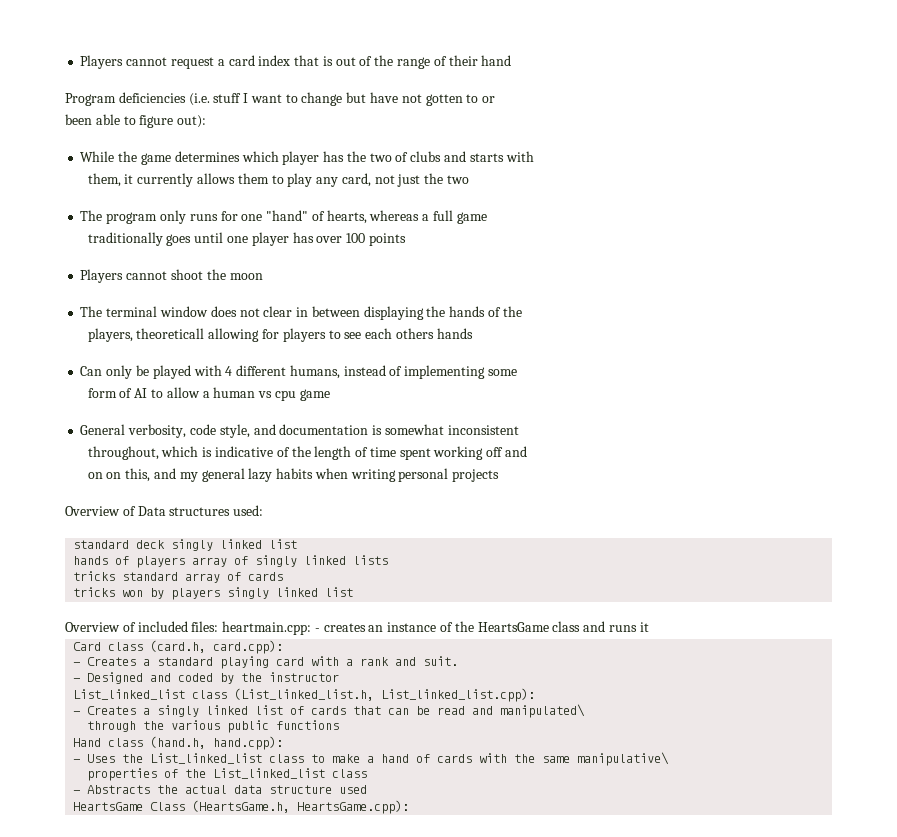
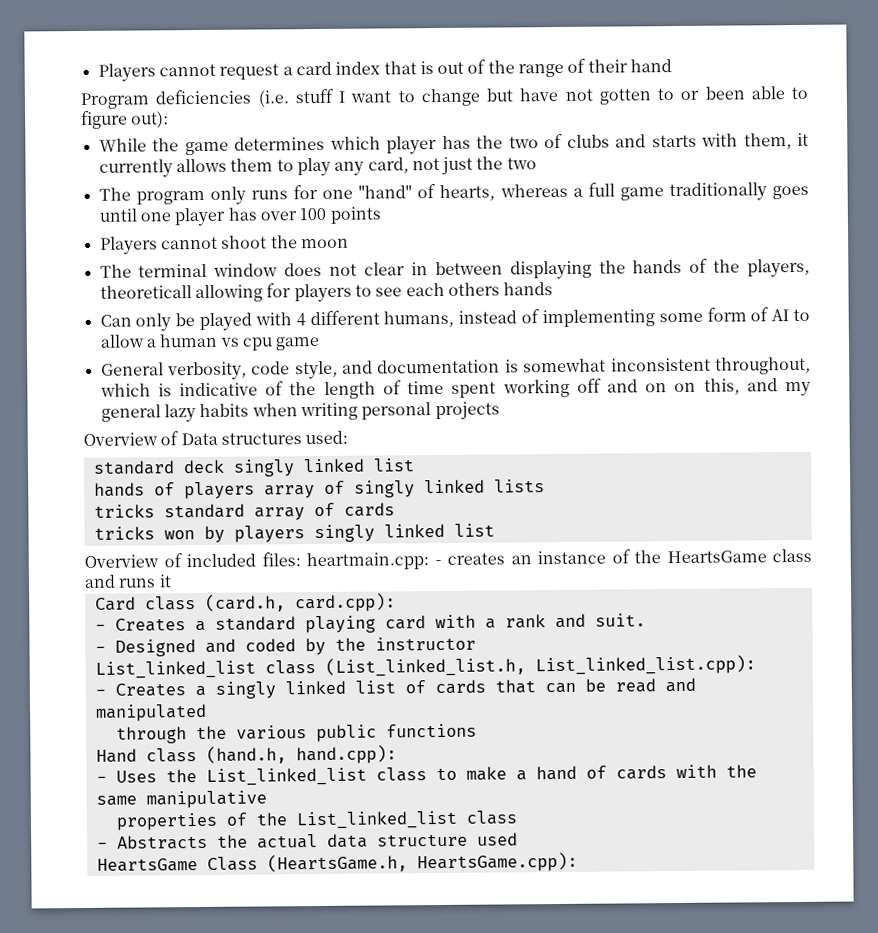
- Program deficiencies (i.e. stuff I want to change but have not gotten to or
- been able to figure out):
+ Program deficiencies (i.e. stuff I want to change but have not gotten to or been able to figure out):
- While the game determines which player has the two of clubs and starts with
- them, it currently allows them to play any card, not just the two
+ While the game determines which player has the two of clubs and starts with them, it currently allows them to play any card, not just the two
- The program only runs for one "hand" of hearts, whereas a full game
- traditionally goes until one player has over 100 points
+ The program only runs for one "hand" of hearts, whereas a full game traditionally goes until one player has over 100 points
- The terminal window does not clear in between displaying the hands of the
- players, theoreticall allowing for players to see each others hands
+ The terminal window does not clear in between displaying the hands of the players, theoreticall allowing for players to see each others hands
- Can only be played with 4 different humans, instead of implementing some
- form of AI to allow a human vs cpu game
+ Can only be played with 4 different humans, instead of implementing some form of AI to allow a human vs cpu game
- General verbosity, code style, and documentation is somewhat inconsistent
- throughout, which is indicative of the length of time spent working off and
- on on this, and my general lazy habits when writing personal projects
+ General verbosity, code style, and documentation is somewhat inconsistent throughout, which is indicative of the length of time spent working off and on on this, and my general lazy habits when writing personal projects
- - Creates a singly linked list of cards that can be read and manipulated\
+ - Creates a singly linked list of cards that can be read and manipulated
- - Uses the List_linked_list class to make a hand of cards with the same manipulative\
+ - Uses the List_linked_list class to make a hand of cards with the same manipulative

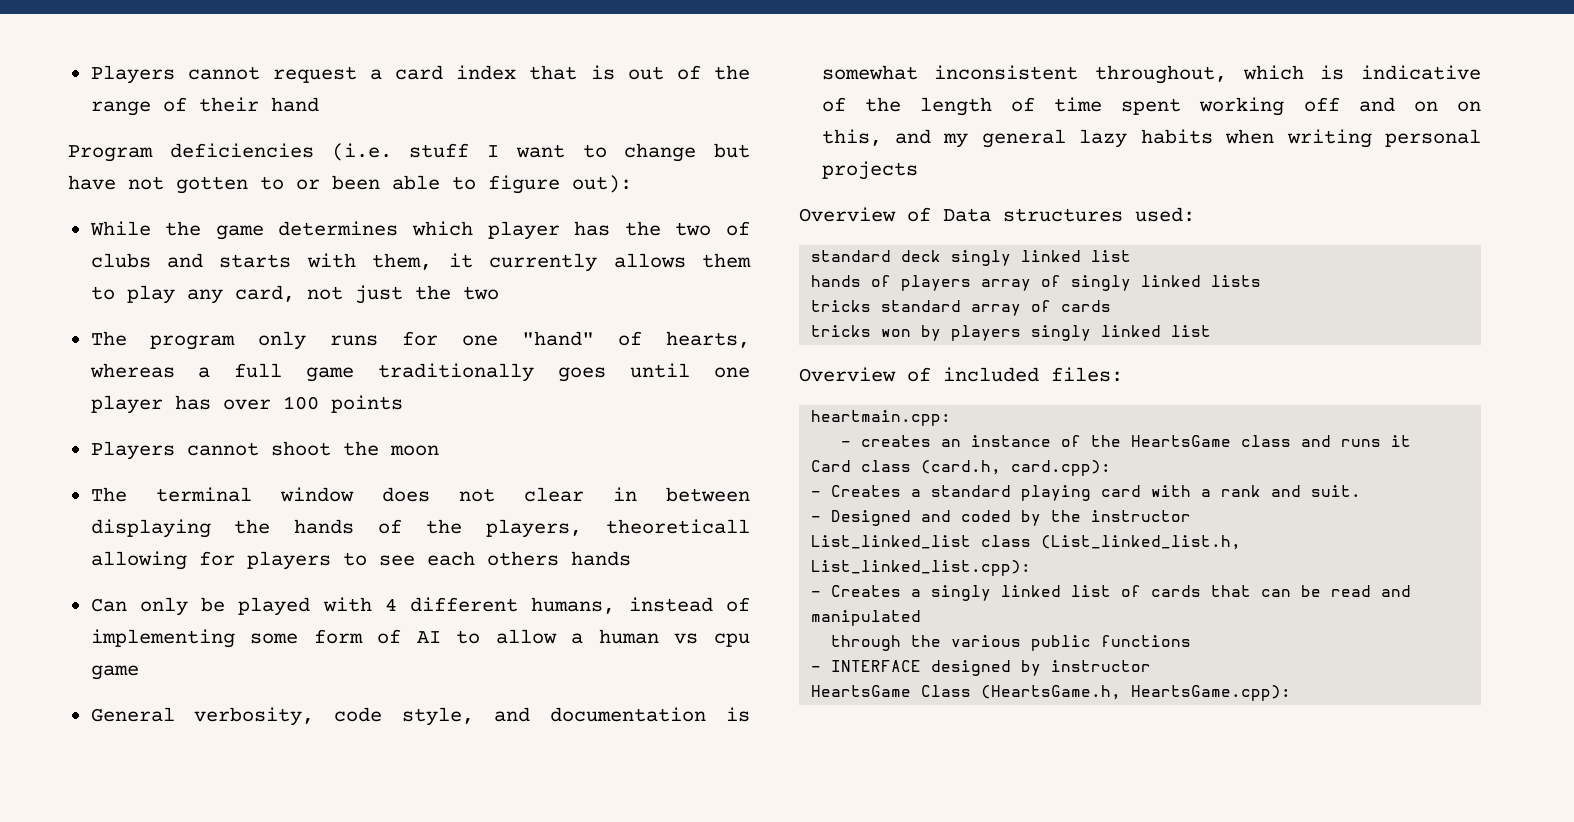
- Overview of included files: heartmain.cpp: - creates an instance of the HeartsGame class and runs it
+ Overview of included files:
+ heartmain.cpp:
+ - creates an instance of the HeartsGame class and runs it
- Hand class (hand.h, hand.cpp):
- - Uses the List_linked_list class to make a hand of cards with the same manipulative
- properties of the List_linked_list class
- - Abstracts the actual data structure used
+ - INTERFACE designed by instructor

